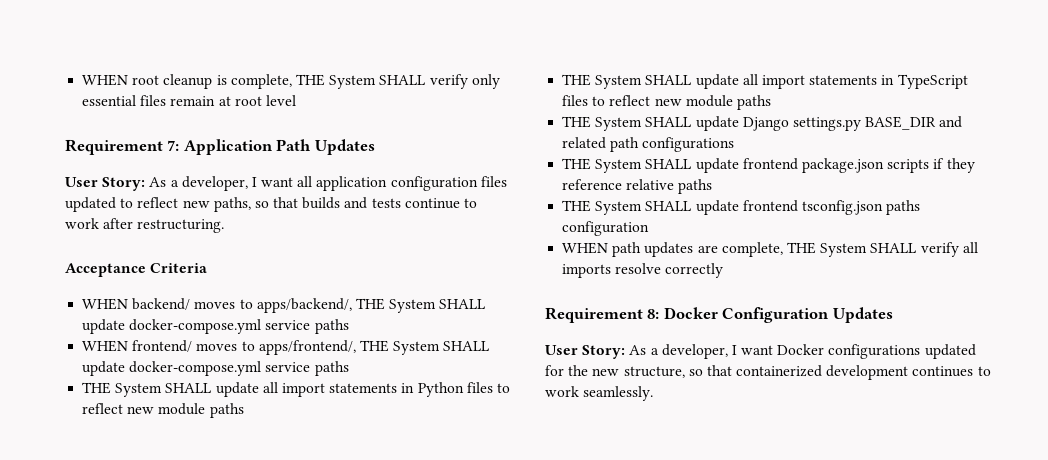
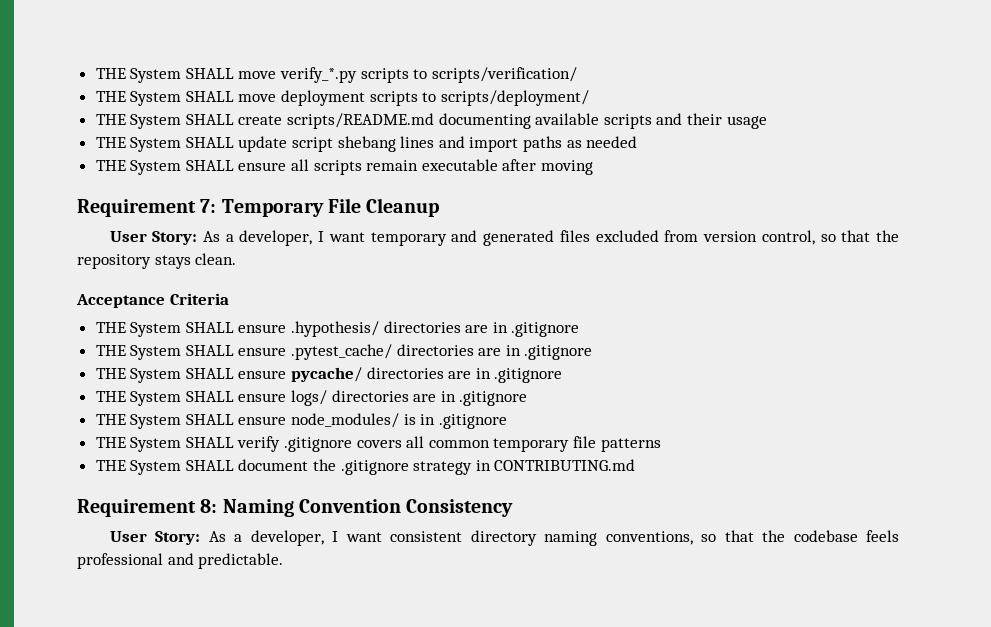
- WHEN root cleanup is complete, THE System SHALL verify only essential files remain at root level
+ THE System SHALL move verify_*.py scripts to scripts/verification/
+ THE System SHALL move deployment scripts to scripts/deployment/
+ THE System SHALL create scripts/README.md documenting available scripts and their usage
+ THE System SHALL update script shebang lines and import paths as needed
+ THE System SHALL ensure all scripts remain executable after moving
- Requirement 7: Application Path Updates
- User Story: As a developer, I want all application configuration files updated to reflect new paths, so that builds and tests continue to work after restructuring.
+ Requirement 7: Temporary File Cleanup
+ User Story: As a developer, I want temporary and generated files excluded from version control, so that the repository stays clean.
  Acceptance Criteria
- WHEN backend/ moves to apps/backend/, THE System SHALL update docker-compose.yml service paths
- WHEN frontend/ moves to apps/frontend/, THE System SHALL update docker-compose.yml service paths
- THE System SHALL update all import statements in Python files to reflect new module paths
- THE System SHALL update all import statements in TypeScript files to reflect new module paths
- THE System SHALL update Django settings.py BASE_DIR and related path configurations
- THE System SHALL update frontend package.json scripts if they reference relative paths
- THE System SHALL update frontend tsconfig.json paths configuration
- WHEN path updates are complete, THE System SHALL verify all imports resolve correctly
+ THE System SHALL ensure .hypothesis/ directories are in .gitignore
+ THE System SHALL ensure .pytest_cache/ directories are in .gitignore
+ THE System SHALL ensure pycache/ directories are in .gitignore
+ THE System SHALL ensure logs/ directories are in .gitignore
+ THE System SHALL ensure node_modules/ is in .gitignore
+ THE System SHALL verify .gitignore covers all common temporary file patterns
+ THE System SHALL document the .gitignore strategy in CONTRIBUTING.md
- Requirement 8: Docker Configuration Updates
- User Story: As a developer, I want Docker configurations updated for the new structure, so that containerized development continues to work seamlessly.
+ Requirement 8: Naming Convention Consistency
+ User Story: As a developer, I want consistent directory naming conventions, so that the codebase feels professional and predictable.

